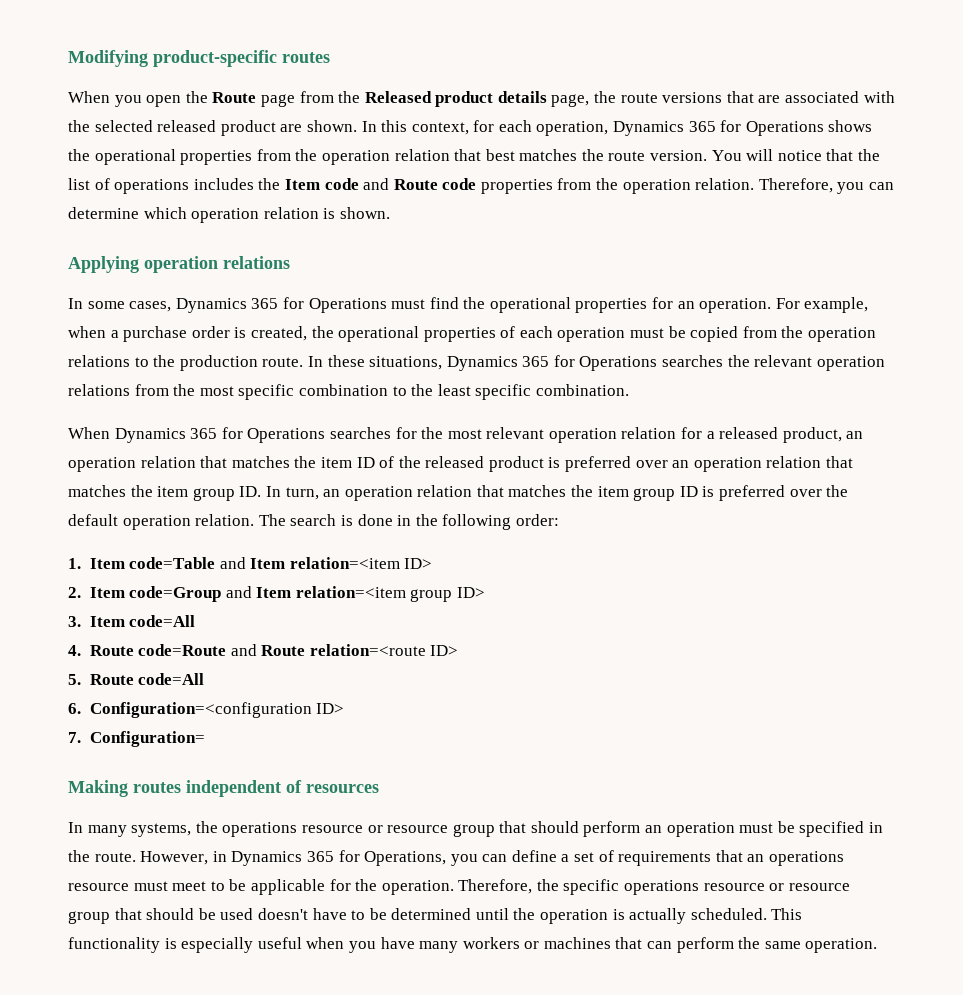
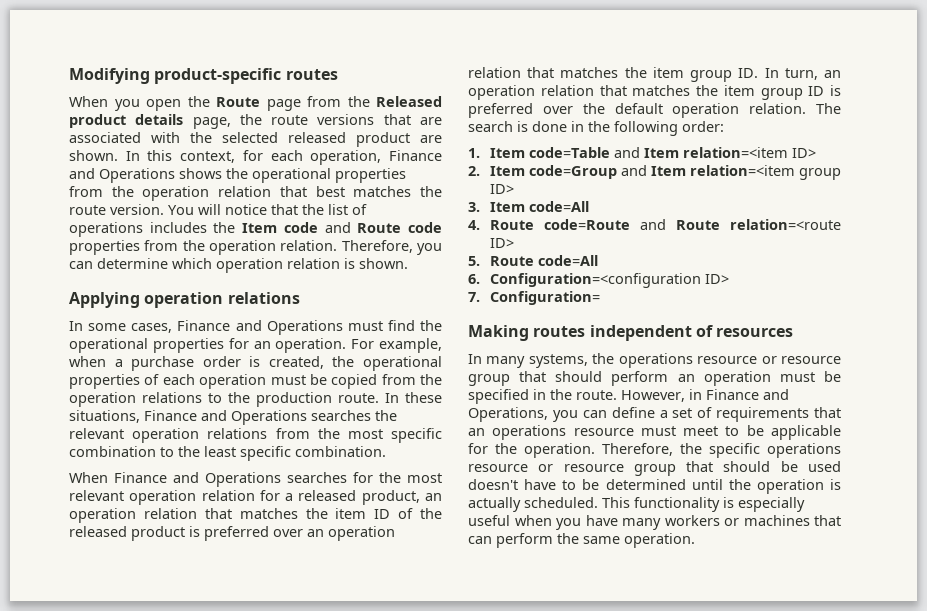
- In this context, for each operation, Dynamics 365 for Operations shows the operational properties from the operation relation that best matches the route version.
+ In this context, for each operation, Finance and Operations shows the operational properties from the operation relation that best matches the route version.
- In some cases, Dynamics 365 for Operations must find the operational properties for an operation.
+ In some cases, Finance and Operations must find the operational properties for an operation.
- In these situations, Dynamics 365 for Operations searches the relevant operation relations from the most specific combination to the least specific combination.
+ In these situations, Finance and Operations searches the relevant operation relations from the most specific combination to the least specific combination.
- When Dynamics 365 for Operations searches for the most relevant operation relation for a released product, an operation relation that matches the item ID of the released product is preferred over an operation relation that matches the item group ID. In turn, an operation relation that matches the item group ID is preferred over the default operation relation.
+ When Finance and Operations searches for the most relevant operation relation for a released product, an operation relation that matches the item ID of the released product is preferred over an operation relation that matches the item group ID. In turn, an operation relation that matches the item group ID is preferred over the default operation relation.
- However, in Dynamics 365 for Operations, you can define a set of requirements that an operations resource must meet to be applicable for the operation.
+ However, in Finance and Operations, you can define a set of requirements that an operations resource must meet to be applicable for the operation.

